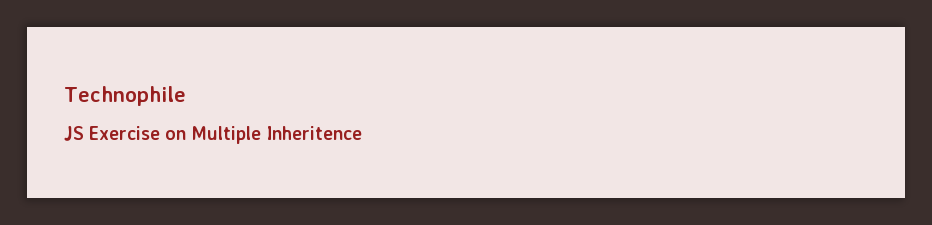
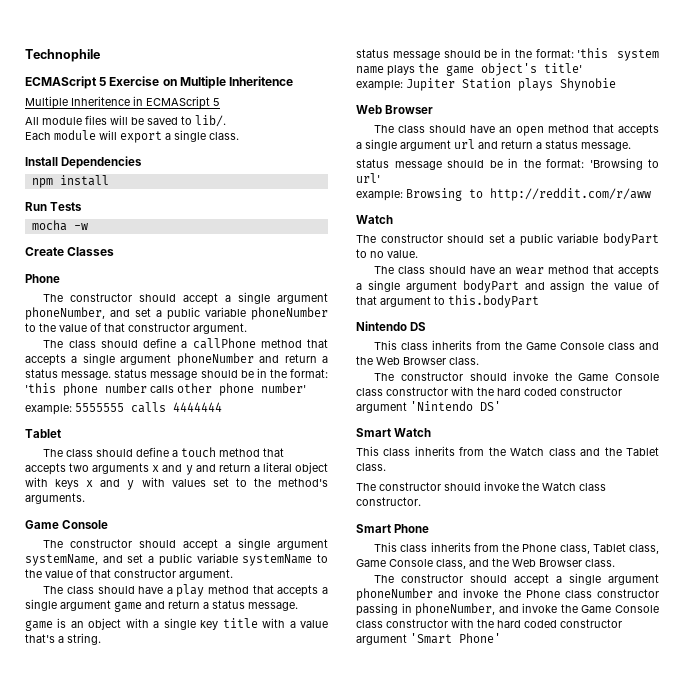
- JS Exercise on Multiple Inheritence
+ ECMAScript 5 Exercise on Multiple Inheritence
+ Multiple Inheritence in ECMAScript 5
+ All module files will be saved to lib/.
+ Each module will export a single class.
+ Install Dependencies
+ npm install
+ Run Tests
+ mocha -w
+ Create Classes
+ Phone
+ The constructor should accept a single argument phoneNumber, and set a public variable phoneNumber to the value of that constructor argument.
+ The class should define a callPhone method that accepts a single argument phoneNumber and return a status message. status message should be in the format: 'this phone number calls other phone number'
+ example: 5555555 calls 4444444
+ Tablet
+ The class should define a touch method that accepts two arguments x and y and return a literal object with keys x and y with values set to the method's arguments.
+ Game Console
+ The constructor should accept a single argument systemName, and set a public variable systemName to the value of that constructor argument.
+ The class should have a play method that accepts a single argument game and return a status message.
+ game is an object with a single key title with a value that's a string.
+ status message should be in the format: 'this system name plays the game object's title'
+ example: Jupiter Station plays Shynobie
+ Web Browser
+ The class should have an open method that accepts a single argument url and return a status message.
+ status message should be in the format: 'Browsing to url'
+ example: Browsing to http://reddit.com/r/aww
+ Watch
+ The constructor should set a public variable bodyPart to no value.
+ The class should have an wear method that accepts a single argument bodyPart and assign the value of that argument to this.bodyPart
+ Nintendo DS
+ This class inherits from the Game Console class and the Web Browser class.
+ The constructor should invoke the Game Console class constructor with the hard coded constructor argument 'Nintendo DS'
+ Smart Watch
+ This class inherits from the Watch class and the Tablet class.
+ The constructor should invoke the Watch class constructor.
+ Smart Phone
+ This class inherits from the Phone class, Tablet class, Game Console class, and the Web Browser class.
+ The constructor should accept a single argument phoneNumber and invoke the Phone class constructor passing in phoneNumber, and invoke the Game Console class constructor with the hard coded constructor argument 'Smart Phone'

